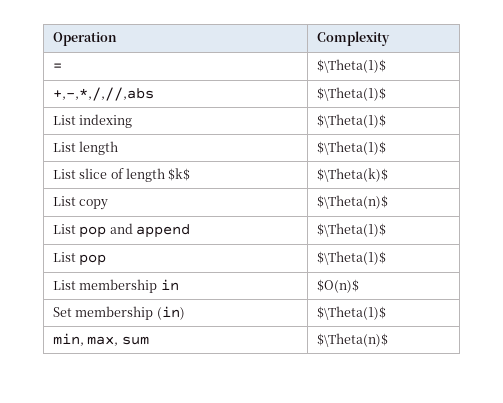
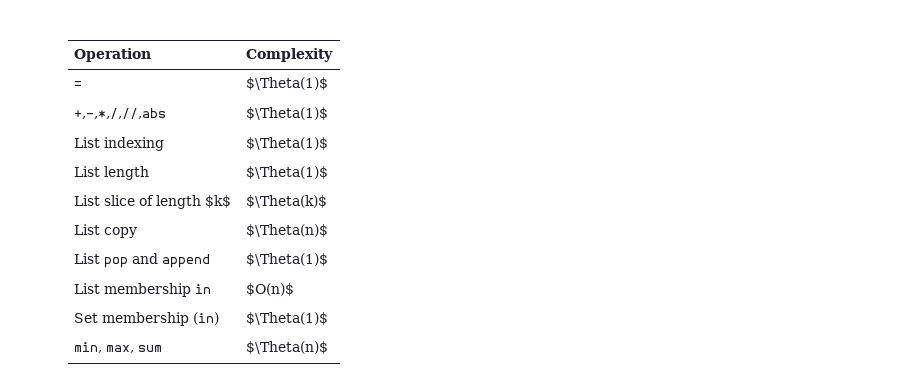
- List pop | $\Theta(1)$

